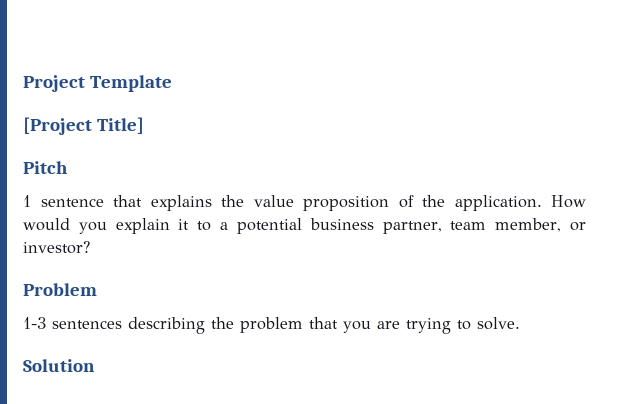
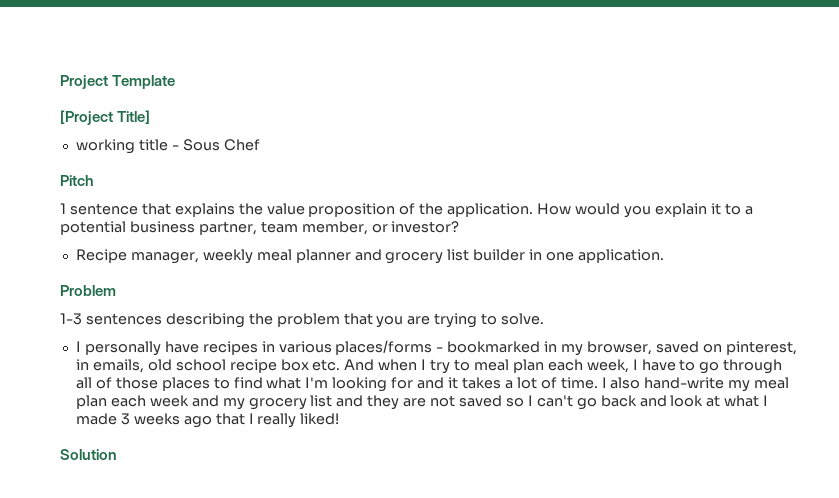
+ working title - Sous Chef
+ Recipe manager, weekly meal planner and grocery list builder in one application.
+ I personally have recipes in various places/forms - bookmarked in my browser, saved on pinterest, in emails, old school recipe box etc. And when I try to meal plan each week, I have to go through all of those places to find what I'm looking for and it takes a lot of time. I also hand-write my meal plan each week and my grocery list and they are not saved so I can't go back and look at what I made 3 weeks ago that I really liked!

